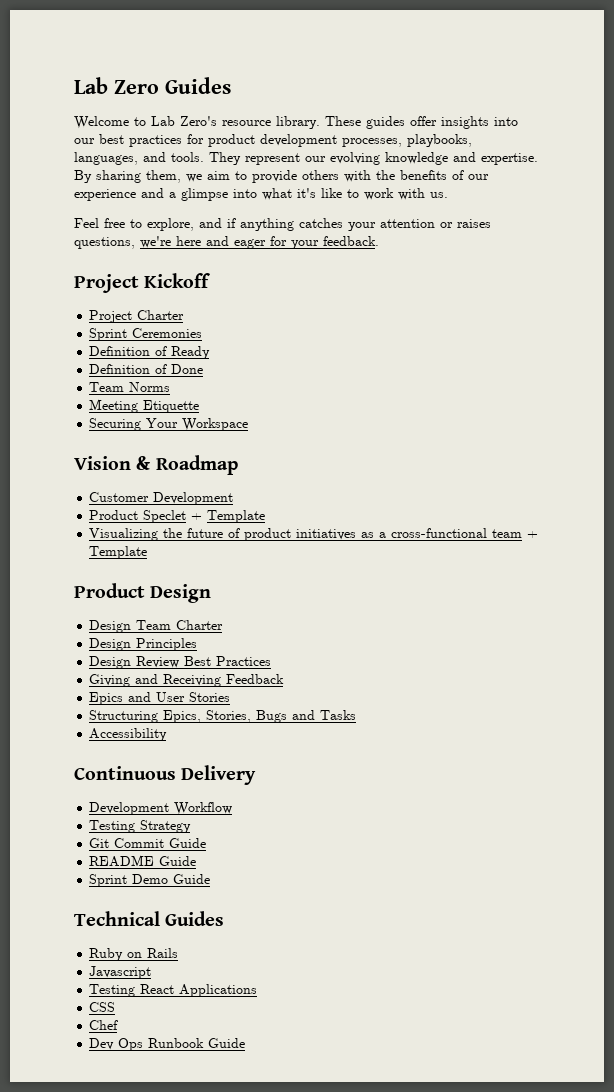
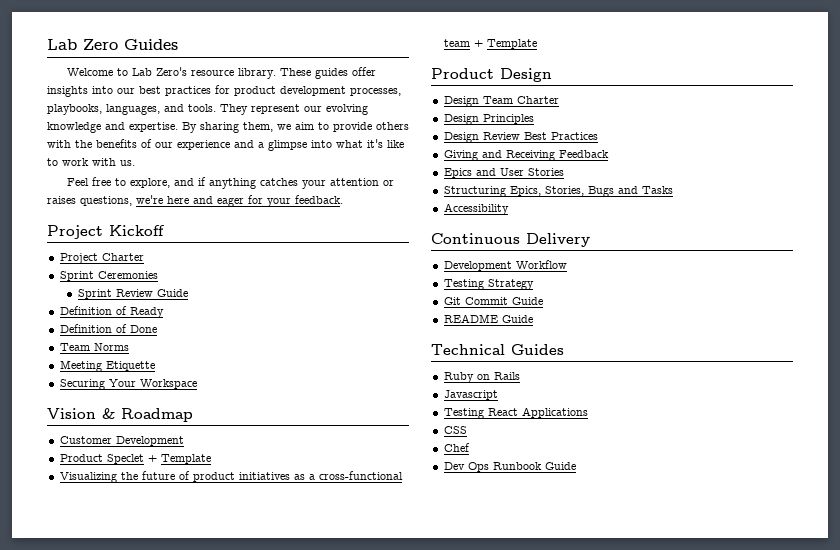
+ Sprint Review Guide
- Sprint Demo Guide

